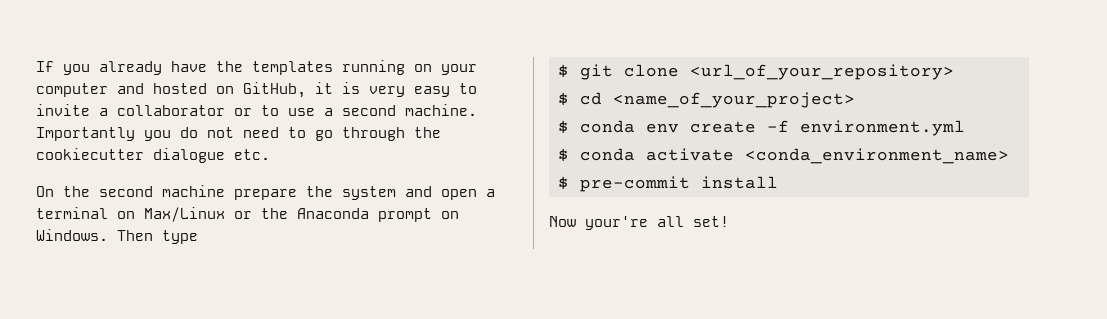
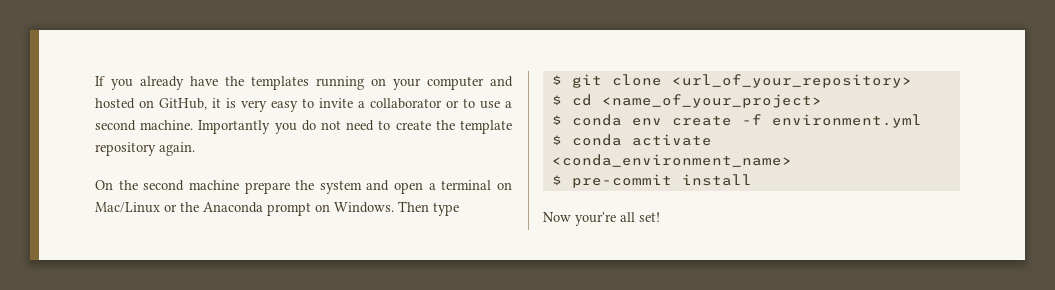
- Importantly you do not need to go through the cookiecutter dialogue etc.
+ Importantly you do not need to create the template repository again.
- On the second machine prepare the system and open a terminal on Max/Linux or the Anaconda prompt on Windows.
+ On the second machine prepare the system and open a terminal on Mac/Linux or the Anaconda prompt on Windows.

